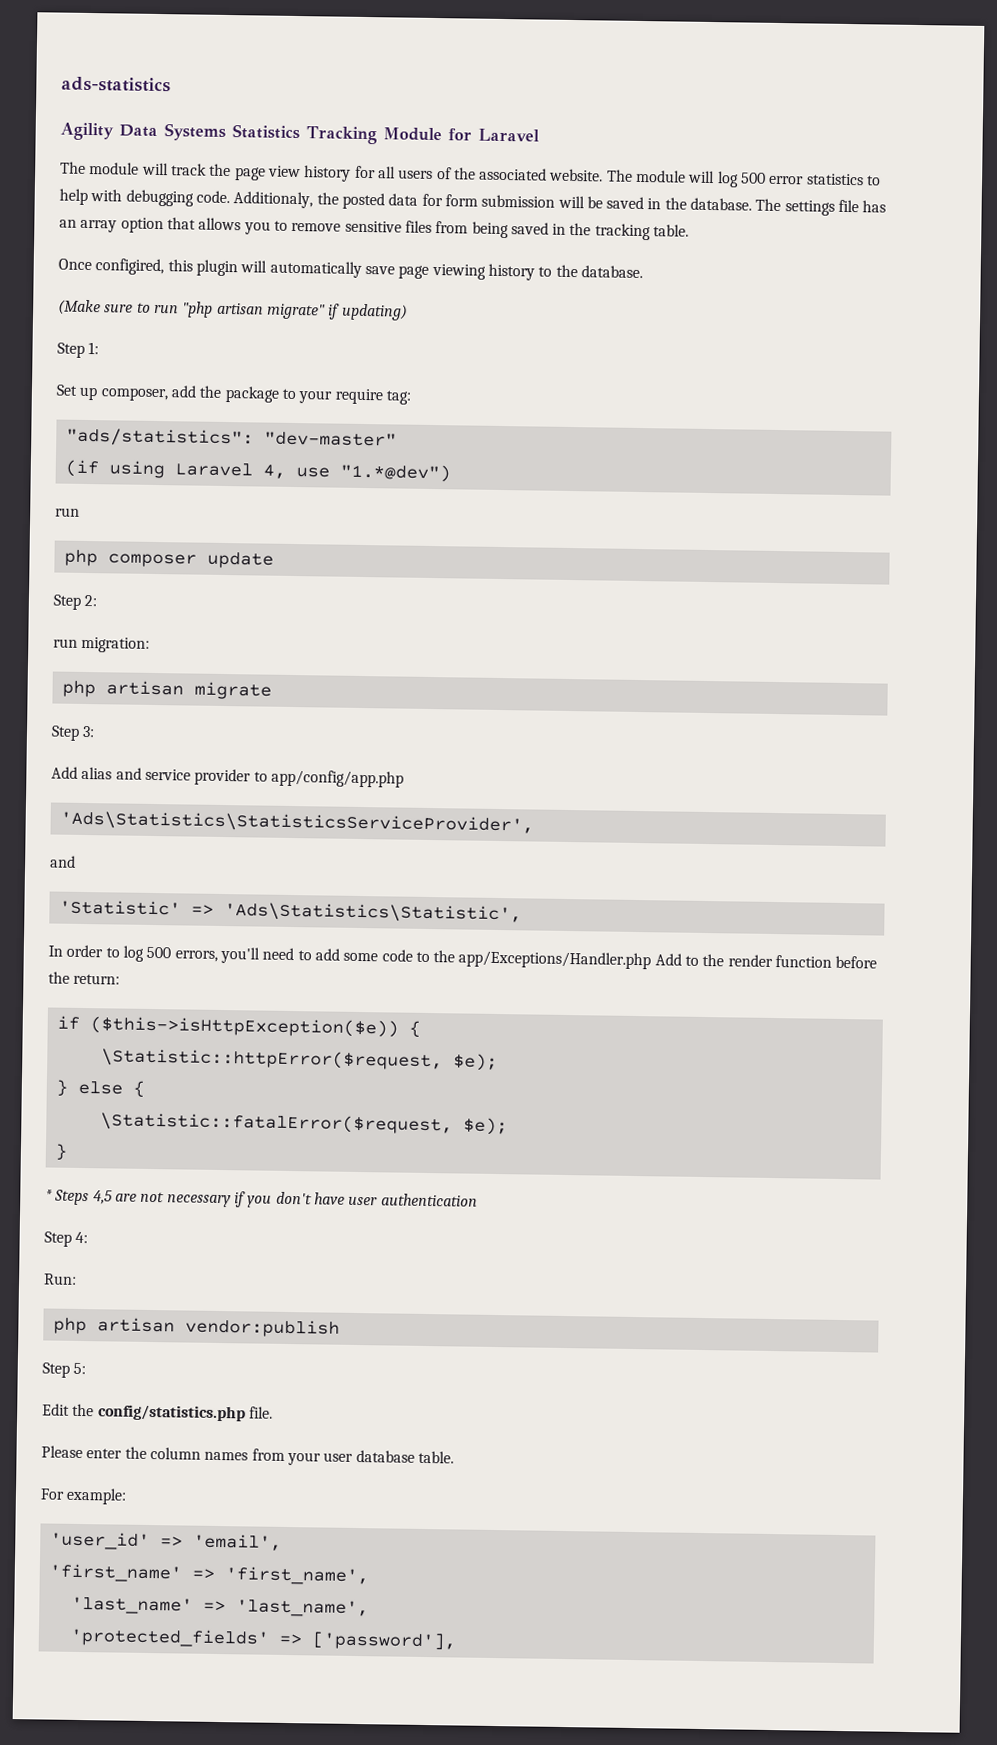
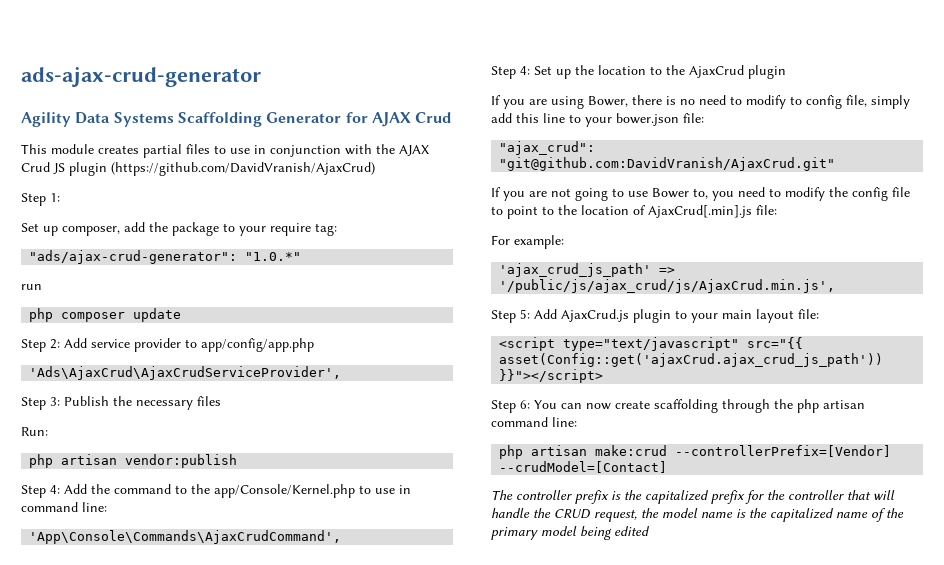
- ads-statistics
+ ads-ajax-crud-generator
- Agility Data Systems Statistics Tracking Module for Laravel
- The module will track the page view history for all users of the associated website. The module will log 500 error statistics to help with debugging code. Additionaly, the posted data for form submission will be saved in the database. The settings file has an array option that allows you to remove sensitive files from being saved in the tracking table.
- Once configired, this plugin will automatically save page viewing history to the database.
- (Make sure to run "php artisan migrate" if updating)
+ Agility Data Systems Scaffolding Generator for AJAX Crud
+ This module creates partial files to use in conjunction with the AJAX Crud JS plugin (https://github.com/DavidVranish/AjaxCrud)
- "ads/statistics": "dev-master"
- (if using Laravel 4, use "1.*@dev")
+ "ads/ajax-crud-generator": "1.0.*"
- Step 2:
- run migration:
- php artisan migrate
- Step 3:
- Add alias and service provider to app/config/app.php
- 'Ads\Statistics\StatisticsServiceProvider',
- and
- 'Statistic' => 'Ads\Statistics\Statistic',
- In order to log 500 errors, you'll need to add some code to the app/Exceptions/Handler.php Add to the render function before the return:
- if ($this->isHttpException($e)) {
- \Statistic::httpError($request, $e);
- } else {
- \Statistic::fatalError($request, $e);
- }
- * Steps 4,5 are not necessary if you don't have user authentication
- Step 4:
+ Step 2: Add service provider to app/config/app.php
+ 'Ads\AjaxCrud\AjaxCrudServiceProvider',
+ Step 3: Publish the necessary files
- Step 5:
- Edit the config/statistics.php file.
- Please enter the column names from your user database table.
+ Step 4: Add the command to the app/Console/Kernel.php to use in command line:
+ 'App\Console\Commands\AjaxCrudCommand',
+ Step 4: Set up the location to the AjaxCrud plugin
+ If you are using Bower, there is no need to modify to config file, simply add this line to your bower.json file:
+ "ajax_crud": "git@github.com:DavidVranish/AjaxCrud.git"
+ If you are not going to use Bower to, you need to modify the config file to point to the location of AjaxCrud[.min].js file:
  For example:
- 'user_id' => 'email',
- 'first_name' => 'first_name',
- 'last_name' => 'last_name',
- 'protected_fields' => ['password'],
+ 'ajax_crud_js_path' => '/public/js/ajax_crud/js/AjaxCrud.min.js',
+ Step 5: Add AjaxCrud.js plugin to your main layout file:
+ <script type="text/javascript" src="{{ asset(Config::get('ajaxCrud.ajax_crud_js_path')) }}"></script>
+ Step 6: You can now create scaffolding through the php artisan command line:
+ php artisan make:crud --controllerPrefix=[Vendor] --crudModel=[Contact]
+ The controller prefix is the capitalized prefix for the controller that will handle the CRUD request, the model name is the capitalized name of the primary model being edited

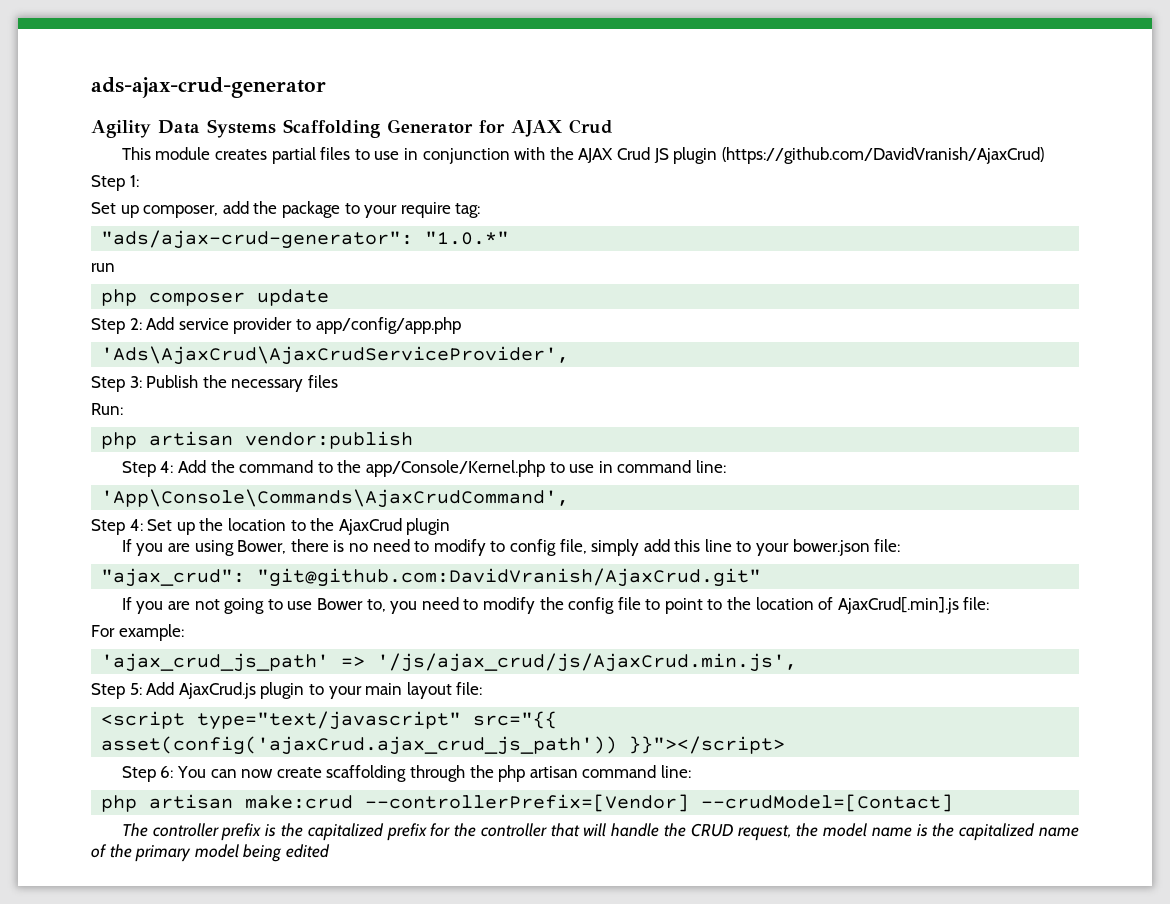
- 'ajax_crud_js_path' => '/public/js/ajax_crud/js/AjaxCrud.min.js',
+ 'ajax_crud_js_path' => '/js/ajax_crud/js/AjaxCrud.min.js',
- <script type="text/javascript" src="{{ asset(Config::get('ajaxCrud.ajax_crud_js_path')) }}"></script>
+ <script type="text/javascript" src="{{ asset(config('ajaxCrud.ajax_crud_js_path')) }}"></script>

